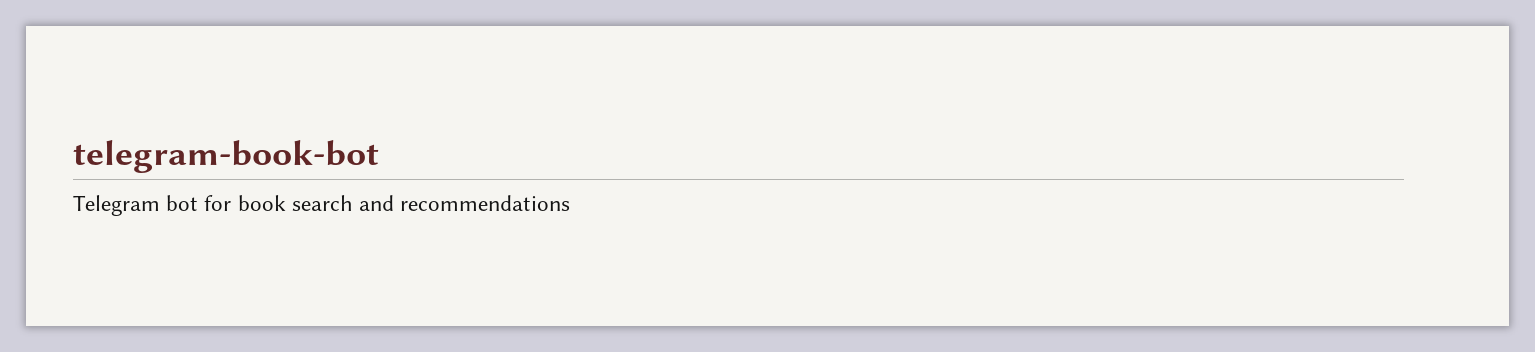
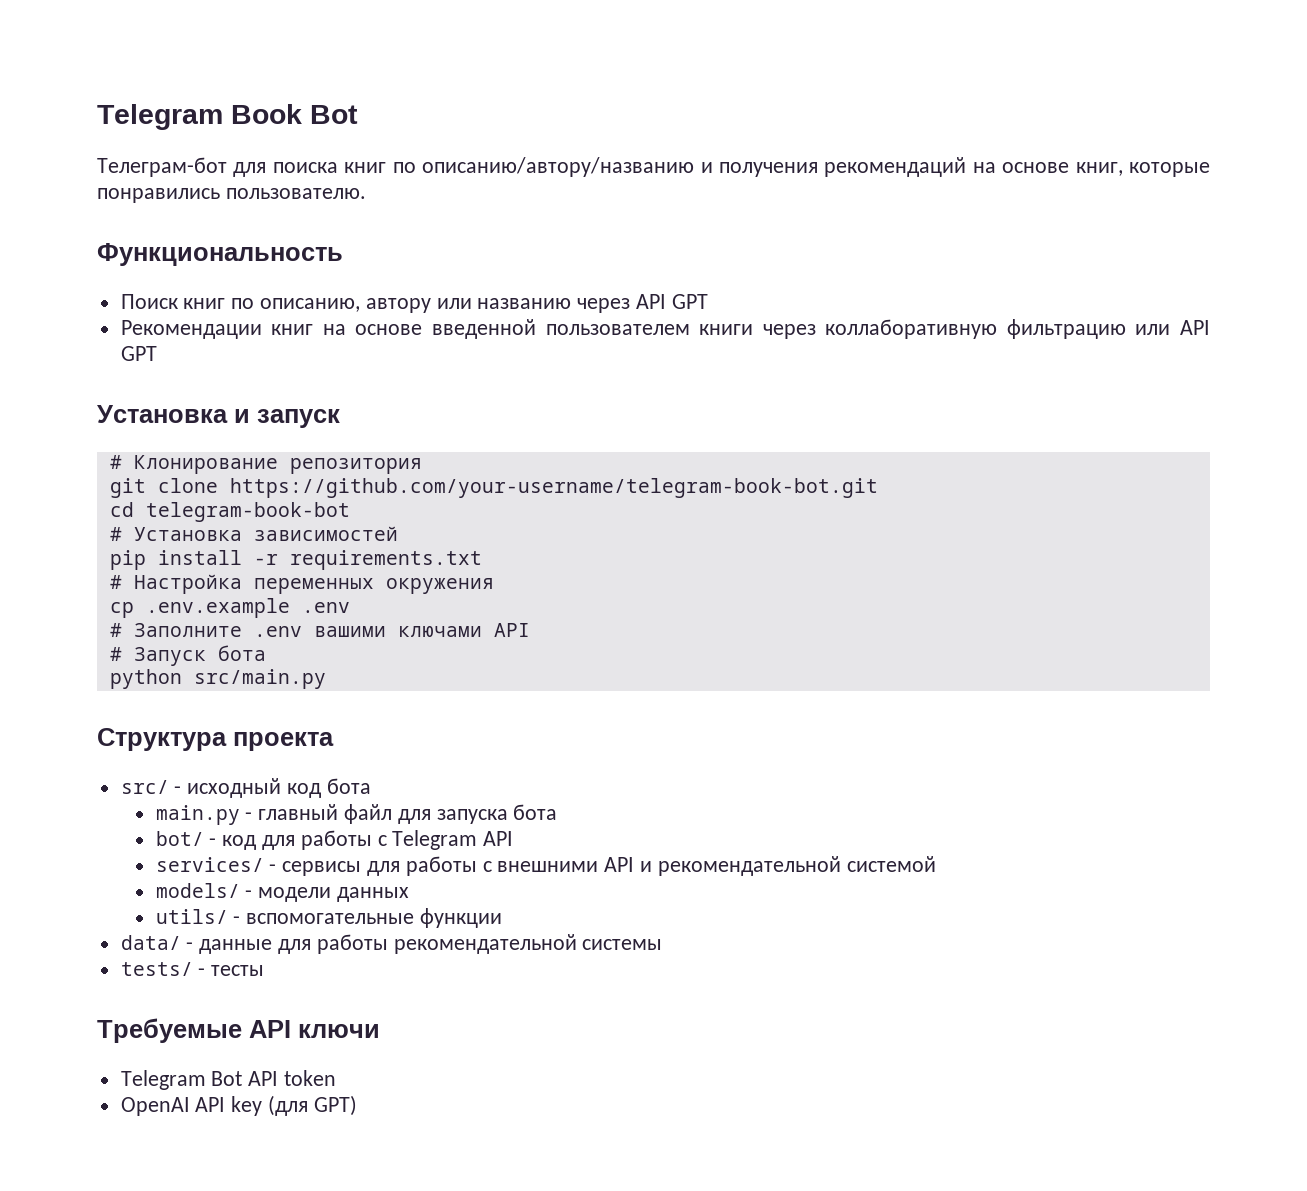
- telegram-book-bot
- Telegram bot for book search and recommendations
+ Telegram Book Bot
+ Телеграм-бот для поиска книг по описанию/автору/названию и получения рекомендаций на основе книг, которые понравились пользователю.
+ Функциональность
+ Поиск книг по описанию, автору или названию через API GPT
+ Рекомендации книг на основе введенной пользователем книги через коллаборативную фильтрацию или API GPT
+ Установка и запуск
+ # Клонирование репозитория
+ git clone https://github.com/your-username/telegram-book-bot.git
+ cd telegram-book-bot
+ # Установка зависимостей
+ pip install -r requirements.txt
+ # Настройка переменных окружения
+ cp .env.example .env
+ # Заполните .env вашими ключами API
+ # Запуск бота
+ python src/main.py
+ Структура проекта
+ src/ - исходный код бота
+ main.py - главный файл для запуска бота
+ bot/ - код для работы с Telegram API
+ services/ - сервисы для работы с внешними API и рекомендательной системой
+ models/ - модели данных
+ utils/ - вспомогательные функции
+ data/ - данные для работы рекомендательной системы
+ tests/ - тесты
+ Требуемые API ключи
+ Telegram Bot API token
+ OpenAI API key (для GPT)

